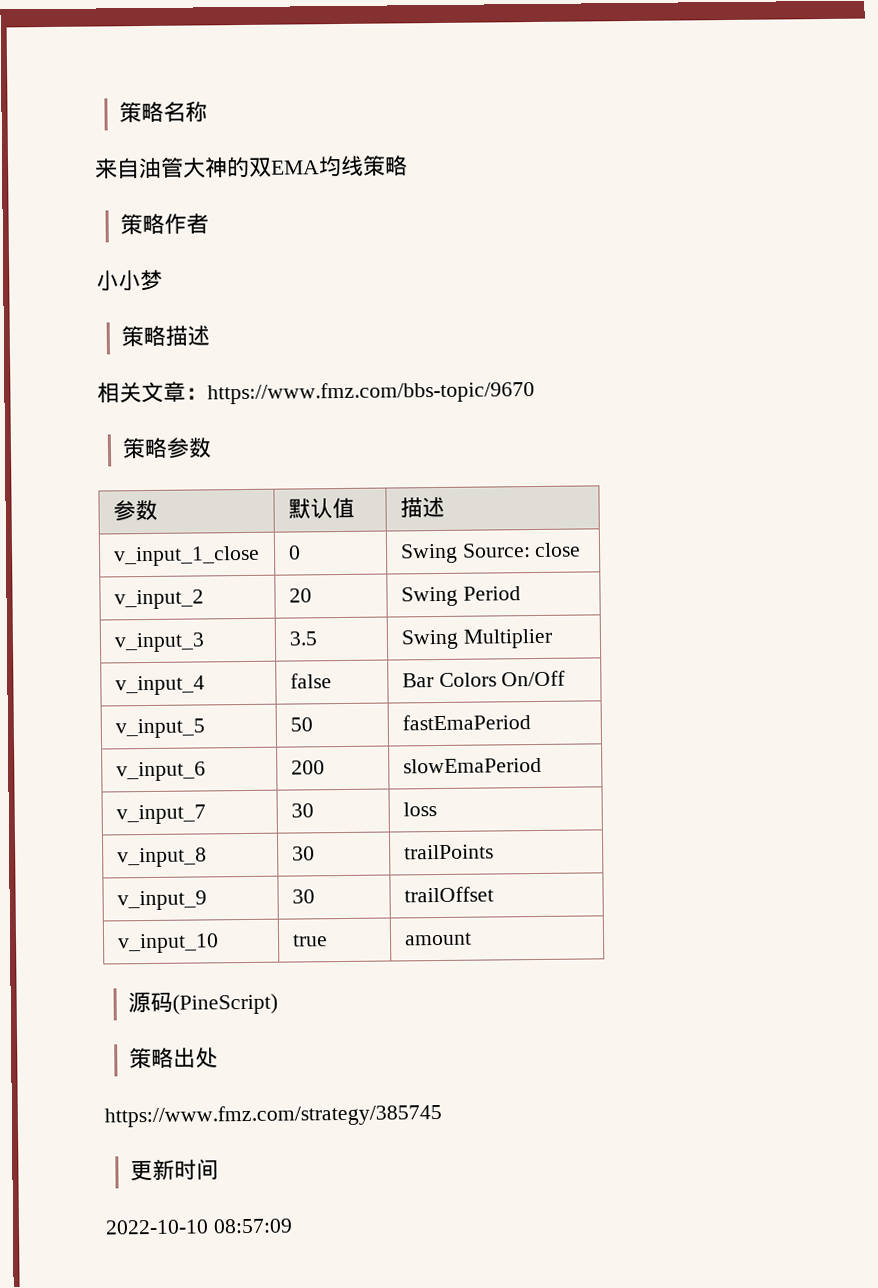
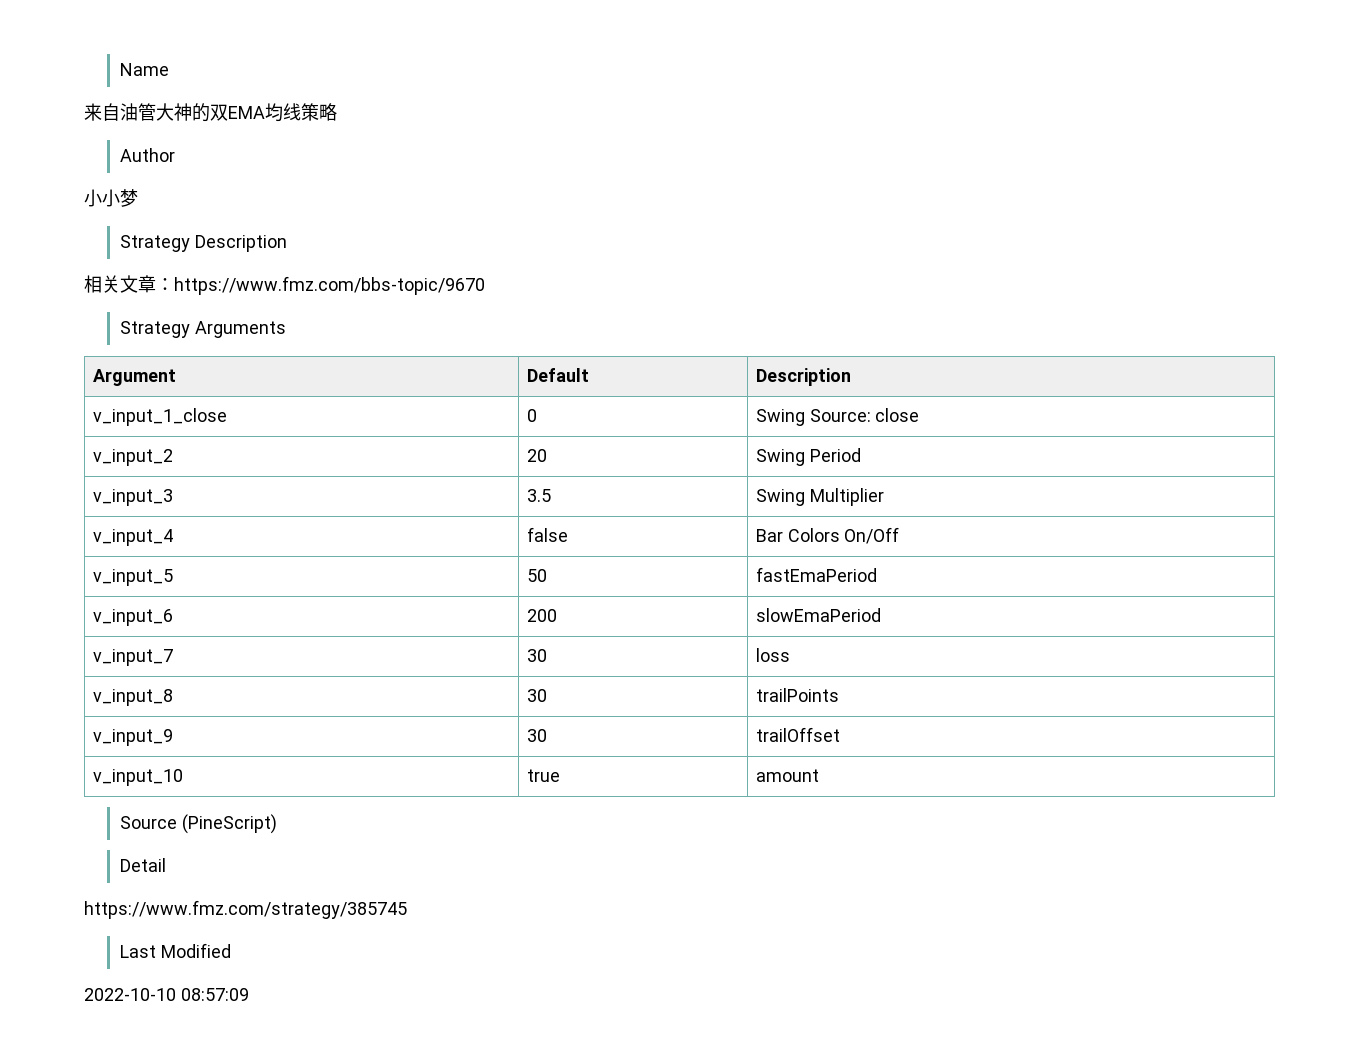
- 策略名称
+ Name
- 策略作者
+ Author
- 策略描述
+ Strategy Description
- 策略参数
- 参数 | 默认值 | 描述
+ Strategy Arguments
+ Argument | Default | Description
- 源码(PineScript)
+ Source (PineScript)
- 策略出处
+ Detail
- 更新时间
+ Last Modified

